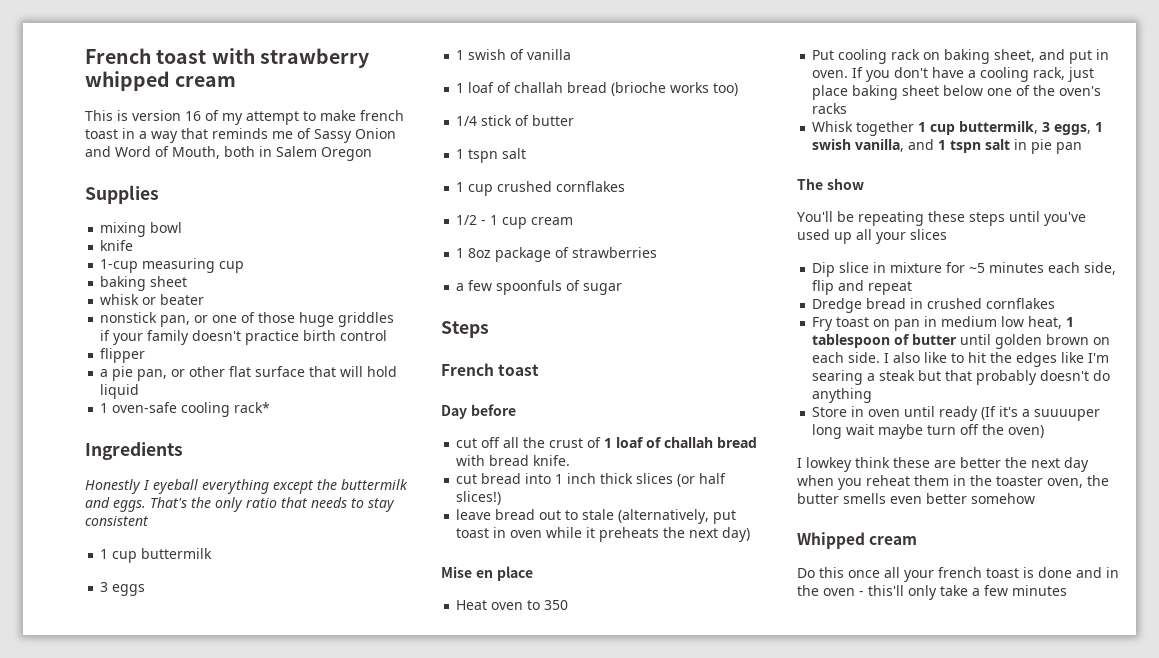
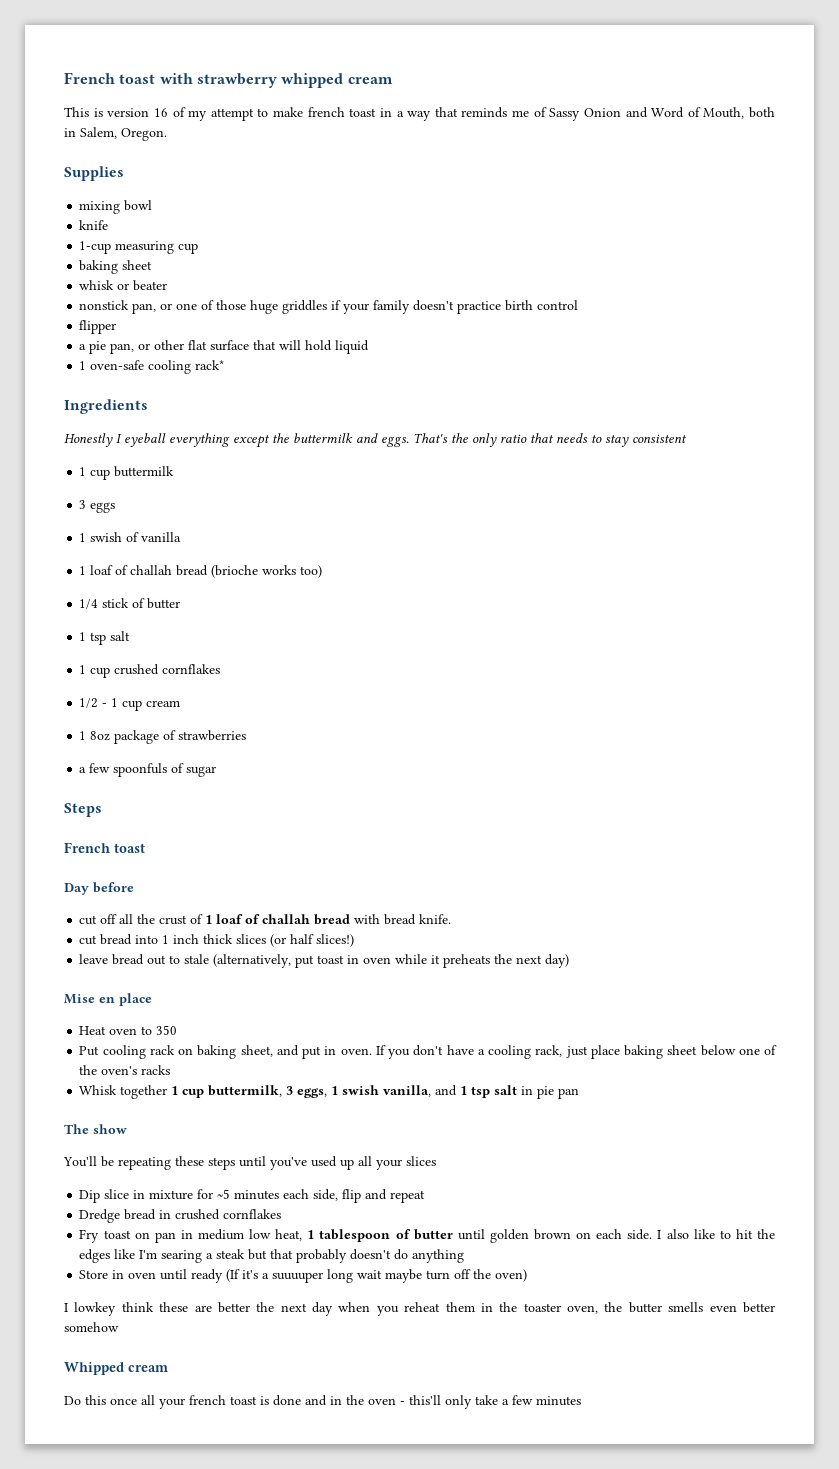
- This is version 16 of my attempt to make french toast in a way that reminds me of Sassy Onion and Word of Mouth, both in Salem Oregon
+ This is version 16 of my attempt to make french toast in a way that reminds me of Sassy Onion and Word of Mouth, both in Salem, Oregon.
  1/4 stick of butter
- 1 tspn salt
+ 1 tsp salt
- Whisk together 1 cup buttermilk, 3 eggs, 1 swish vanilla, and 1 tspn salt in pie pan
+ Whisk together 1 cup buttermilk, 3 eggs, 1 swish vanilla, and 1 tsp salt in pie pan

